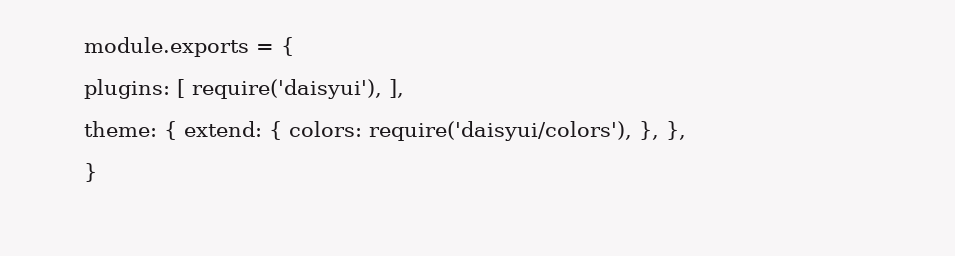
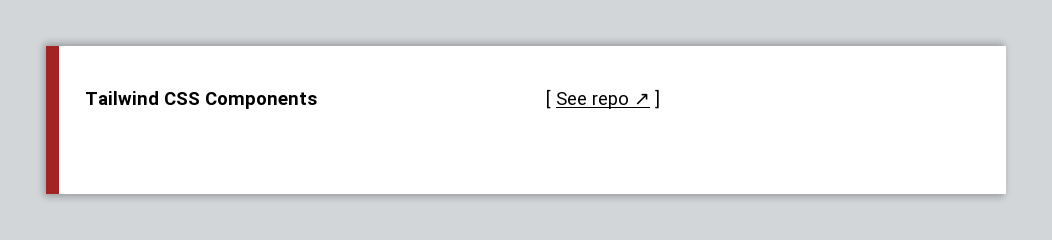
- module.exports = {
- plugins: [ require('daisyui'), ],
- theme: { extend: { colors: require('daisyui/colors'), }, },
- }
+ Tailwind CSS Components
+ [ See repo ↗ ]

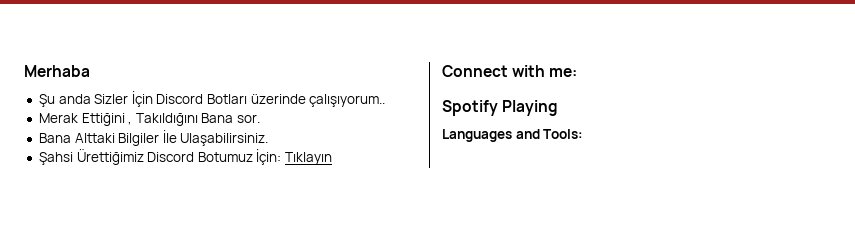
- Tailwind CSS Components
- [ See repo ↗ ]
+ Merhaba
+ Şu anda Sizler İçin Discord Botları üzerinde çalışıyorum..
+ Merak Ettiğini , Takıldığını Bana sor.
+ Bana Alttaki Bilgiler İle Ulaşabilirsiniz.
+ Şahsi Ürettiğimiz Discord Botumuz İçin: Tıklayın
+ Connect with me:
+ Spotify Playing
+ Languages and Tools:

